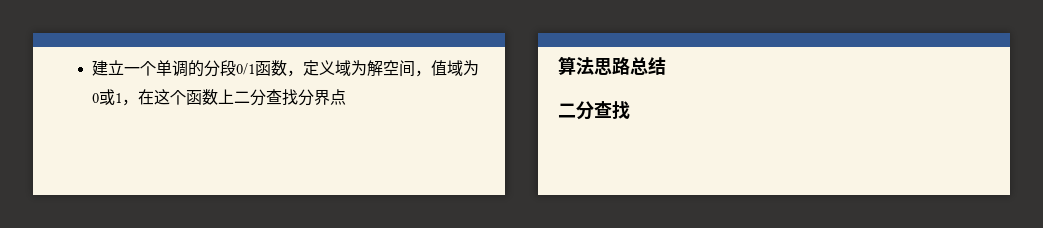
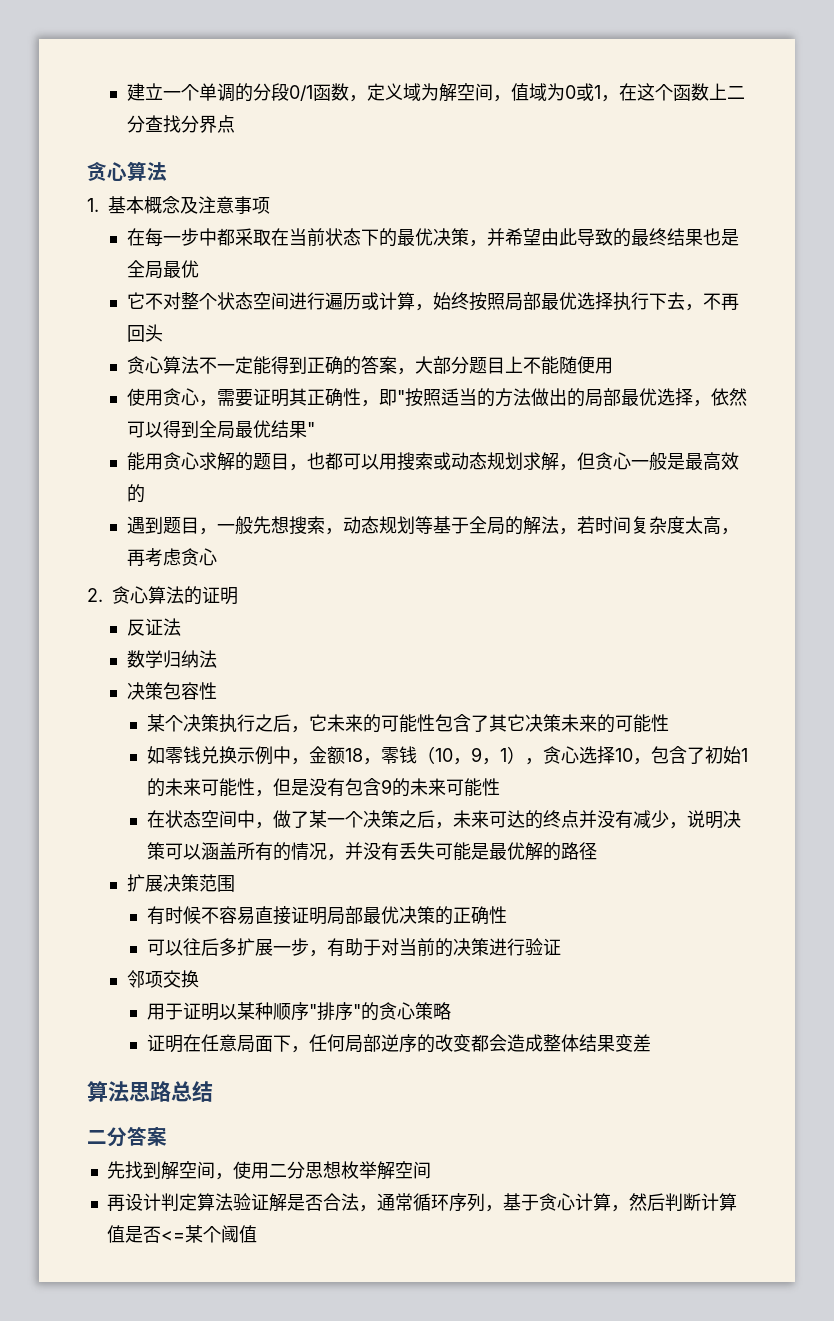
  建立一个单调的分段0/1函数，定义域为解空间，值域为0或1，在这个函数上二分查找分界点
+ 贪心算法
+ 1.基本概念及注意事项
+ 在每一步中都采取在当前状态下的最优决策，并希望由此导致的最终结果也是全局最优
+ 它不对整个状态空间进行遍历或计算，始终按照局部最优选择执行下去，不再回头
+ 贪心算法不一定能得到正确的答案，大部分题目上不能随便用
+ 使用贪心，需要证明其正确性，即"按照适当的方法做出的局部最优选择，依然可以得到全局最优结果"
+ 能用贪心求解的题目，也都可以用搜索或动态规划求解，但贪心一般是最高效的
+ 遇到题目，一般先想搜索，动态规划等基于全局的解法，若时间复杂度太高，再考虑贪心
+ 2.贪心算法的证明
+ 反证法
+ 数学归纳法
+ 决策包容性
+ 某个决策执行之后，它未来的可能性包含了其它决策未来的可能性
+ 如零钱兑换示例中，金额18，零钱（10，9，1），贪心选择10，包含了初始1的未来可能性，但是没有包含9的未来可能性
+ 在状态空间中，做了某一个决策之后，未来可达的终点并没有减少，说明决策可以涵盖所有的情况，并没有丢失可能是最优解的路径
+ 扩展决策范围
+ 有时候不容易直接证明局部最优决策的正确性
+ 可以往后多扩展一步，有助于对当前的决策进行验证
+ 邻项交换
+ 用于证明以某种顺序"排序"的贪心策略
+ 证明在任意局面下，任何局部逆序的改变都会造成整体结果变差
  算法思路总结
- 二分查找
+ 二分答案
+ 先找到解空间，使用二分思想枚举解空间
+ 再设计判定算法验证解是否合法，通常循环序列，基于贪心计算，然后判断计算值是否<=某个阈值

